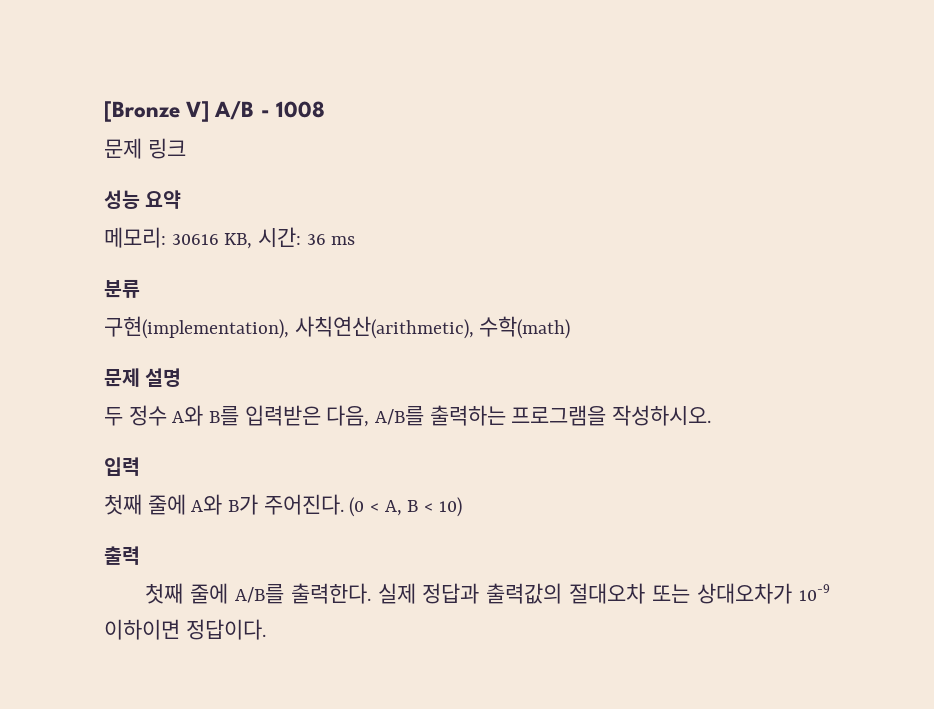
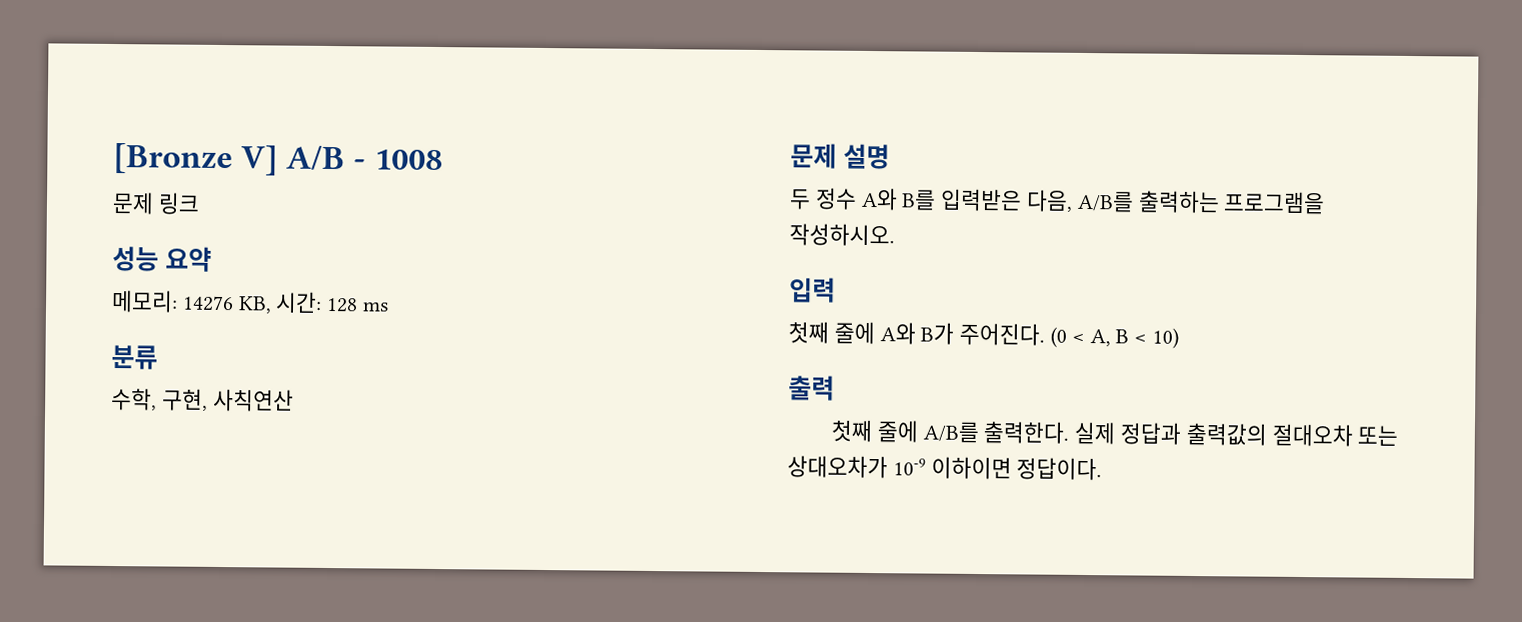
- 메모리: 30616 KB, 시간: 36 ms
+ 메모리: 14276 KB, 시간: 128 ms
- 구현(implementation), 사칙연산(arithmetic), 수학(math)
+ 수학, 구현, 사칙연산

